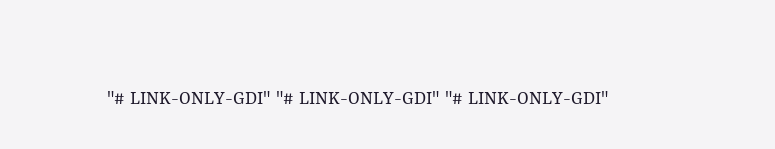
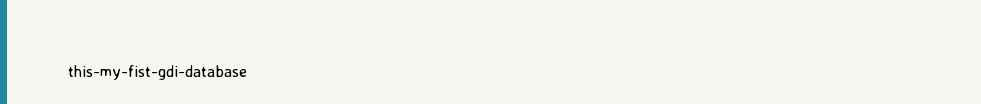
- "# LINK-ONLY-GDI" "# LINK-ONLY-GDI" "# LINK-ONLY-GDI"
+ this-my-fist-gdi-database

